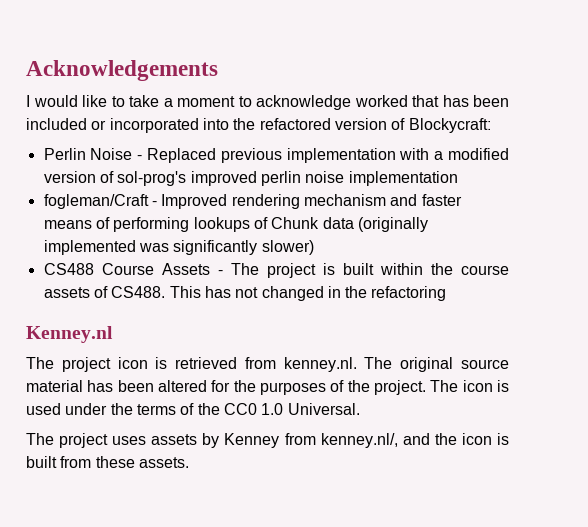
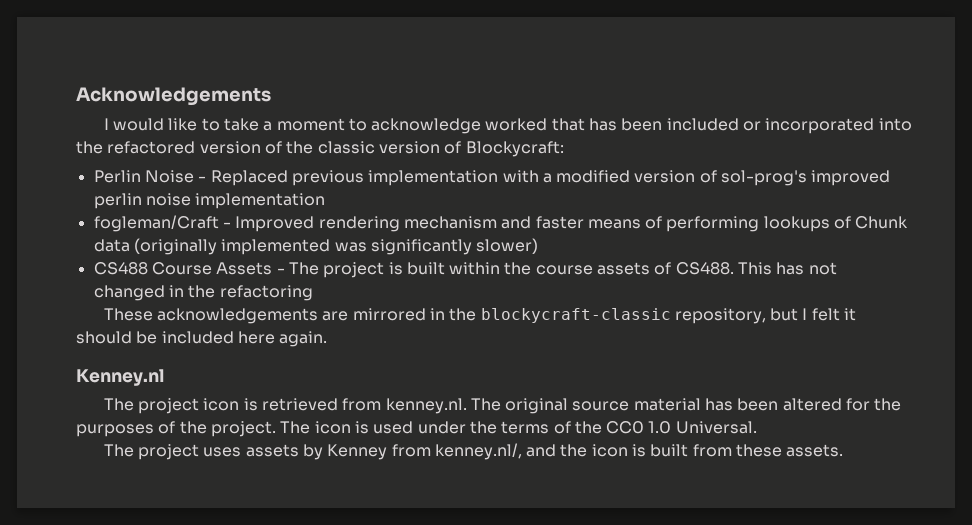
- I would like to take a moment to acknowledge worked that has been included or incorporated into the refactored version of Blockycraft:
+ I would like to take a moment to acknowledge worked that has been included or incorporated into the refactored version of the classic version of Blockycraft:
+ These acknowledgements are mirrored in the blockycraft-classic repository, but I felt it should be included here again.

